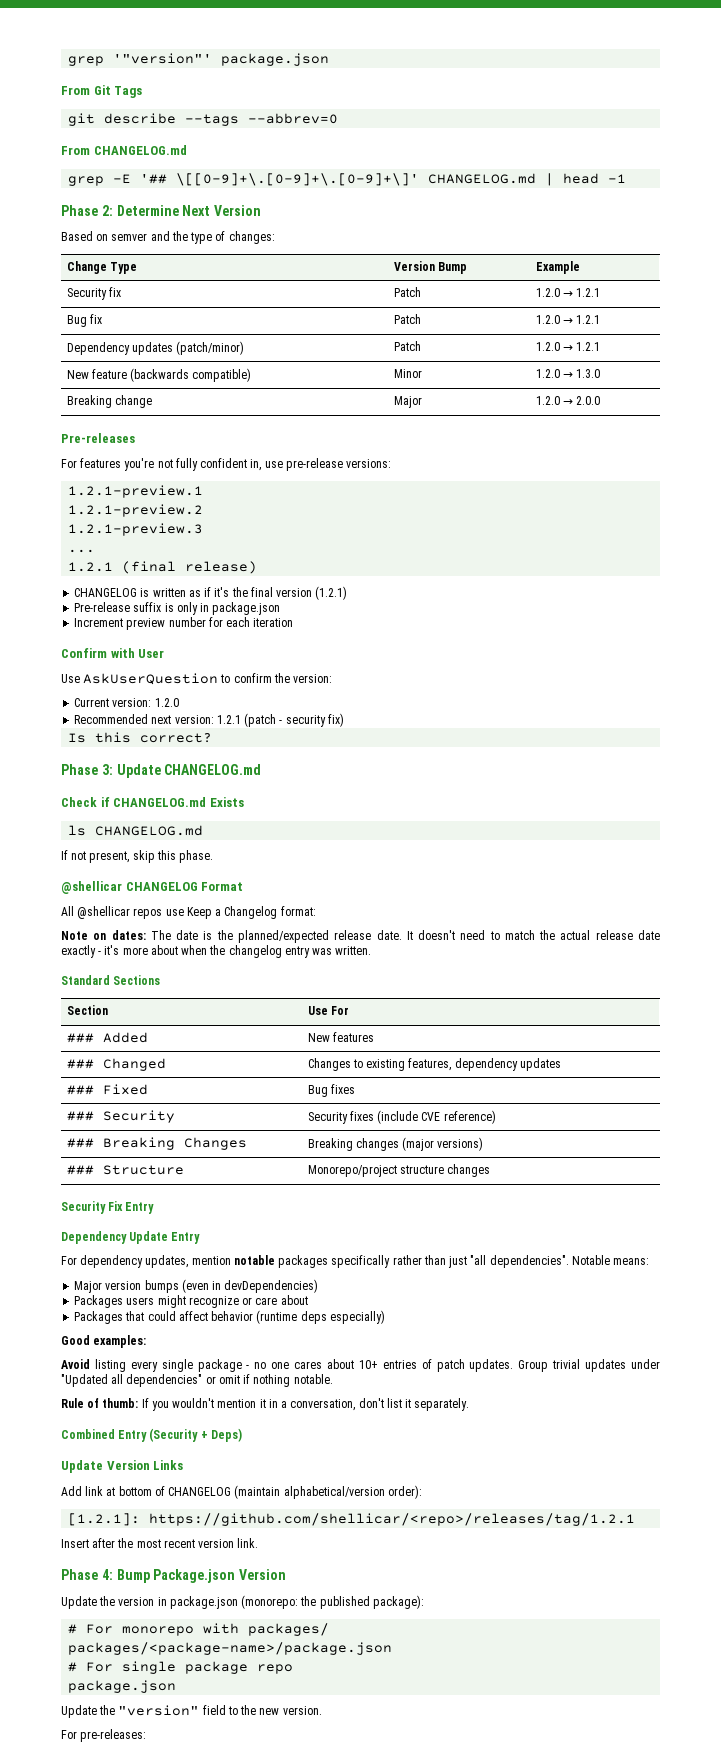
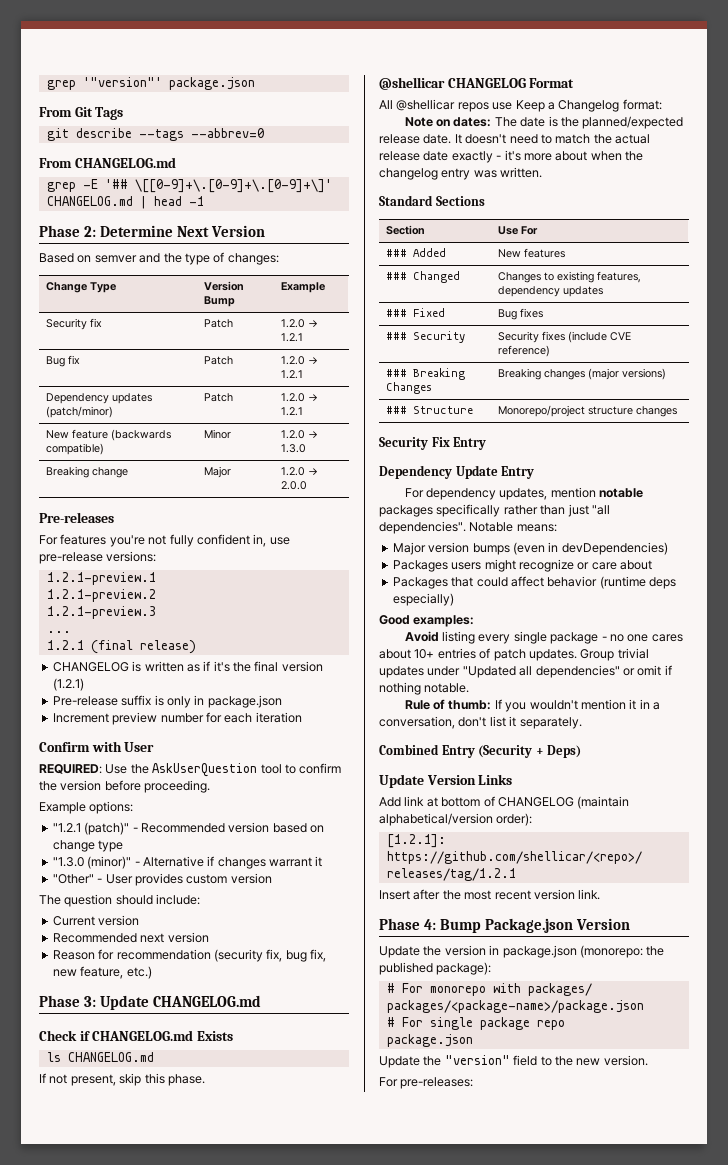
- Use AskUserQuestion to confirm the version:
+ REQUIRED: Use the AskUserQuestion tool to confirm the version before proceeding.
+ Example options:
+ "1.2.1 (patch)" - Recommended version based on change type
+ "1.3.0 (minor)" - Alternative if changes warrant it
+ "Other" - User provides custom version
+ The question should include:
- Current version: 1.2.0
+ Current version
- Recommended next version: 1.2.1 (patch - security fix)
- Is this correct?
+ Recommended next version
+ Reason for recommendation (security fix, bug fix, new feature, etc.)

